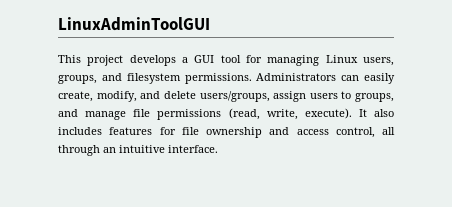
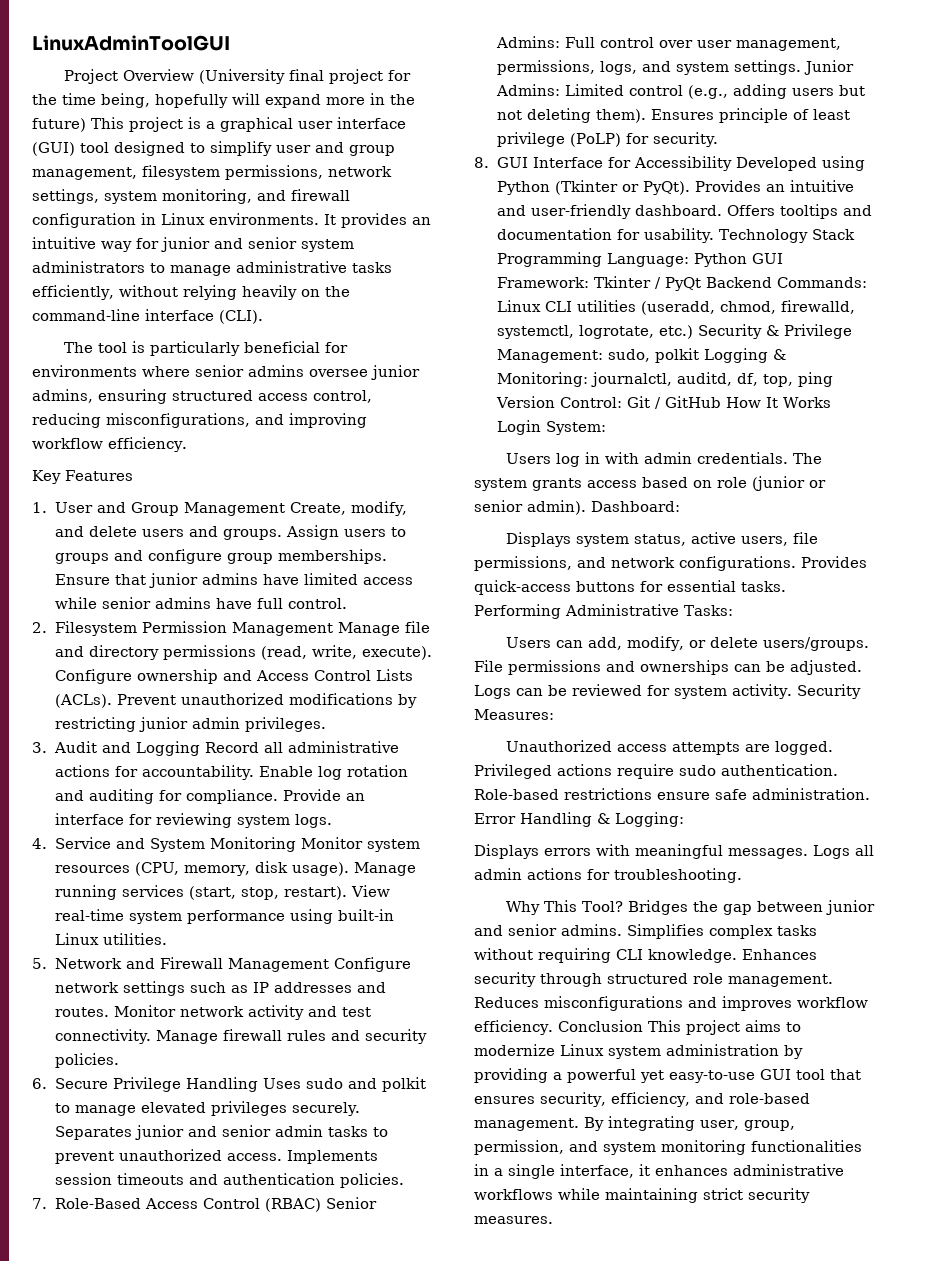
- This project develops a GUI tool for managing Linux users, groups, and filesystem permissions. Administrators can easily create, modify, and delete users/groups, assign users to groups, and manage file permissions (read, write, execute). It also includes features for file ownership and access control, all through an intuitive interface.
+ Project Overview (University final project for the time being, hopefully will expand more in the future) This project is a graphical user interface (GUI) tool designed to simplify user and group management, filesystem permissions, network settings, system monitoring, and firewall configuration in Linux environments. It provides an intuitive way for junior and senior system administrators to manage administrative tasks efficiently, without relying heavily on the command-line interface (CLI).
+ The tool is particularly beneficial for environments where senior admins oversee junior admins, ensuring structured access control, reducing misconfigurations, and improving workflow efficiency.
+ Key Features
+ 1. User and Group Management Create, modify, and delete users and groups. Assign users to groups and configure group memberships. Ensure that junior admins have limited access while senior admins have full control.
+ 2. Filesystem Permission Management Manage file and directory permissions (read, write, execute). Configure ownership and Access Control Lists (ACLs). Prevent unauthorized modifications by restricting junior admin privileges.
+ 3. Audit and Logging Record all administrative actions for accountability. Enable log rotation and auditing for compliance. Provide an interface for reviewing system logs.
+ 4. Service and System Monitoring Monitor system resources (CPU, memory, disk usage). Manage running services (start, stop, restart). View real-time system performance using built-in Linux utilities.
+ 5. Network and Firewall Management Configure network settings such as IP addresses and routes. Monitor network activity and test connectivity. Manage firewall rules and security policies.
+ 6. Secure Privilege Handling Uses sudo and polkit to manage elevated privileges securely. Separates junior and senior admin tasks to prevent unauthorized access. Implements session timeouts and authentication policies.
+ 7. Role-Based Access Control (RBAC) Senior Admins: Full control over user management, permissions, logs, and system settings. Junior Admins: Limited control (e.g., adding users but not deleting them). Ensures principle of least privilege (PoLP) for security.
+ 8. GUI Interface for Accessibility Developed using Python (Tkinter or PyQt). Provides an intuitive and user-friendly dashboard. Offers tooltips and documentation for usability. Technology Stack Programming Language: Python GUI Framework: Tkinter / PyQt Backend Commands: Linux CLI utilities (useradd, chmod, firewalld, systemctl, logrotate, etc.) Security & Privilege Management: sudo, polkit Logging & Monitoring: journalctl, auditd, df, top, ping Version Control: Git / GitHub How It Works Login System:
+ Users log in with admin credentials. The system grants access based on role (junior or senior admin). Dashboard:
+ Displays system status, active users, file permissions, and network configurations. Provides quick-access buttons for essential tasks. Performing Administrative Tasks:
+ Users can add, modify, or delete users/groups. File permissions and ownerships can be adjusted. Logs can be reviewed for system activity. Security Measures:
+ Unauthorized access attempts are logged. Privileged actions require sudo authentication. Role-based restrictions ensure safe administration. Error Handling & Logging:
+ Displays errors with meaningful messages. Logs all admin actions for troubleshooting.
+ Why This Tool? Bridges the gap between junior and senior admins. Simplifies complex tasks without requiring CLI knowledge. Enhances security through structured role management. Reduces misconfigurations and improves workflow efficiency. Conclusion This project aims to modernize Linux system administration by providing a powerful yet easy-to-use GUI tool that ensures security, efficiency, and role-based management. By integrating user, group, permission, and system monitoring functionalities in a single interface, it enhances administrative workflows while maintaining strict security measures.

